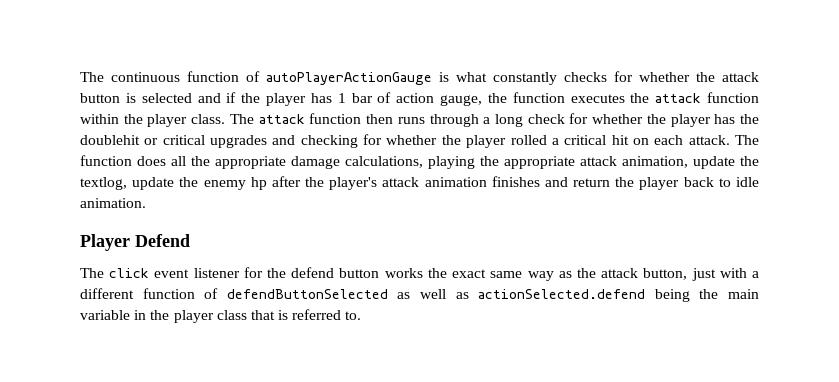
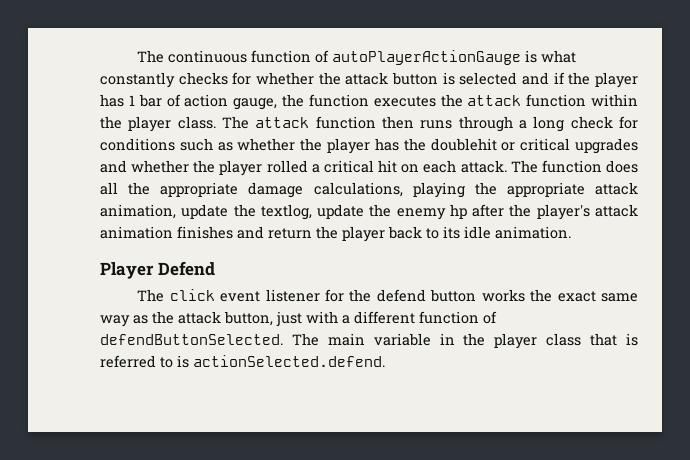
- The attack function then runs through a long check for whether the player has the doublehit or critical upgrades and checking for whether the player rolled a critical hit on each attack.
+ The attack function then runs through a long check for conditions such as whether the player has the doublehit or critical upgrades and whether the player rolled a critical hit on each attack.
- The function does all the appropriate damage calculations, playing the appropriate attack animation, update the textlog, update the enemy hp after the player's attack animation finishes and return the player back to idle animation.
+ The function does all the appropriate damage calculations, playing the appropriate attack animation, update the textlog, update the enemy hp after the player's attack animation finishes and return the player back to its idle animation.
- The click event listener for the defend button works the exact same way as the attack button, just with a different function of defendButtonSelected as well as actionSelected.defend being the main variable in the player class that is referred to.
+ The click event listener for the defend button works the exact same way as the attack button, just with a different function of defendButtonSelected. The main variable in the player class that is referred to is actionSelected.defend.

